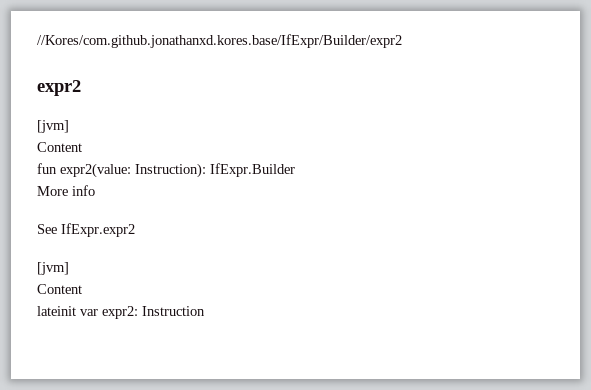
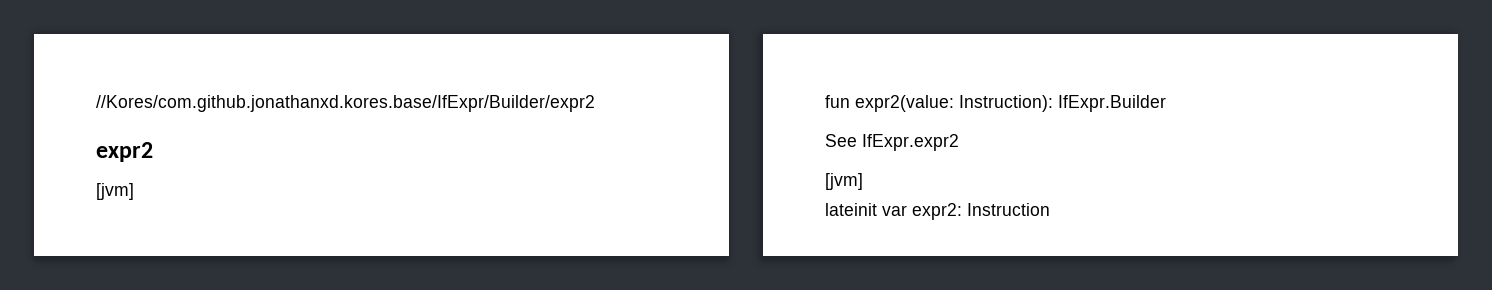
  expr2
  [jvm]
- Content
- More info
  See IfExpr.expr2
  [jvm]
- Content

